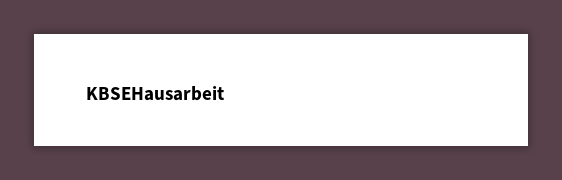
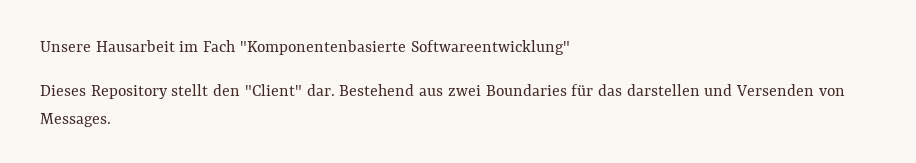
- KBSEHausarbeit
+ Unsere Hausarbeit im Fach "Komponentenbasierte Softwareentwicklung"
+ Dieses Repository stellt den "Client" dar. Bestehend aus zwei Boundaries für das darstellen und Versenden von Messages.

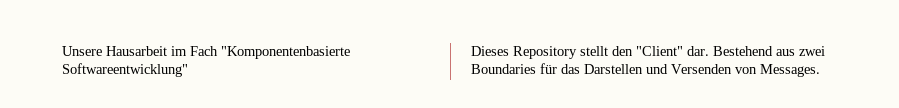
- Bestehend aus zwei Boundaries für das darstellen und Versenden von Messages.
+ Bestehend aus zwei Boundaries für das Darstellen und Versenden von Messages.

